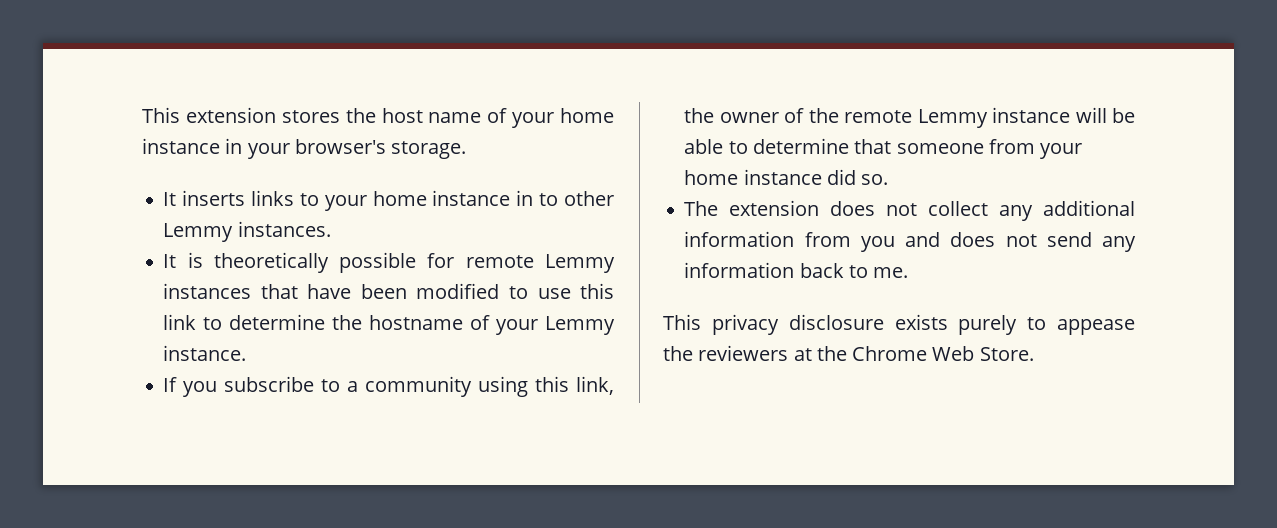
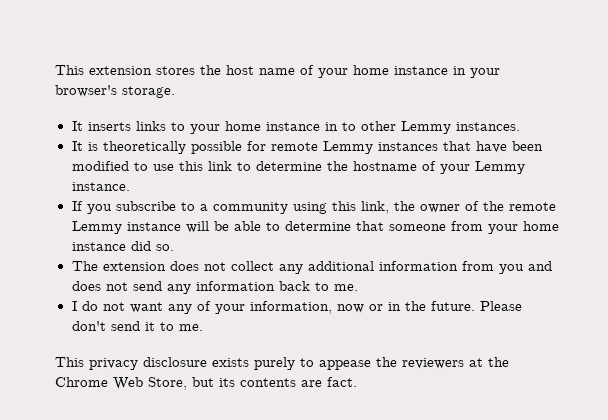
+ I do not want any of your information, now or in the future. Please don't send it to me.
- This privacy disclosure exists purely to appease the reviewers at the Chrome Web Store.
+ This privacy disclosure exists purely to appease the reviewers at the Chrome Web Store, but its contents are fact.

